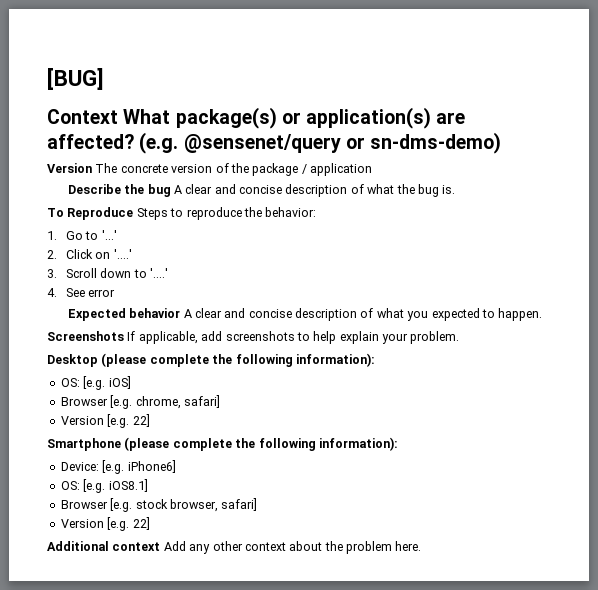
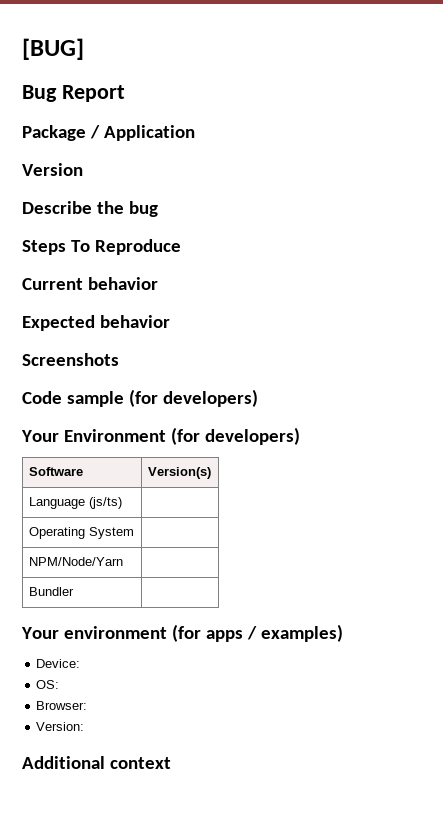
- Context What package(s) or application(s) are affected? (e.g. @sensenet/query or sn-dms-demo)
- Version The concrete version of the package / application
- Describe the bug A clear and concise description of what the bug is.
- To Reproduce Steps to reproduce the behavior:
- 1. Go to '...'
- 2. Click on '....'
- 3. Scroll down to '....'
- 4. See error
- Expected behavior A clear and concise description of what you expected to happen.
- Screenshots If applicable, add screenshots to help explain your problem.
- Desktop (please complete the following information):
- OS: [e.g. iOS]
- Browser [e.g. chrome, safari]
- Version [e.g. 22]
- Smartphone (please complete the following information):
- Device: [e.g. iPhone6]
- OS: [e.g. iOS8.1]
- Browser [e.g. stock browser, safari]
- Version [e.g. 22]
- Additional context Add any other context about the problem here.
+ Bug Report
+ Package / Application
+ Version
+ Describe the bug
+ Steps To Reproduce
+ Current behavior
+ Expected behavior
+ Screenshots
+ Code sample (for developers)
+ Your Environment (for developers)
+ Software | Version(s)
+ Language (js/ts) |
+ Operating System |
+ NPM/Node/Yarn |
+ Bundler |
+ Your environment (for apps / examples)
+ Device:
+ OS:
+ Browser:
+ Version:
+ Additional context

